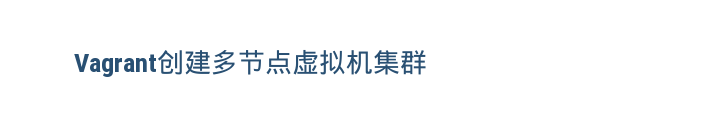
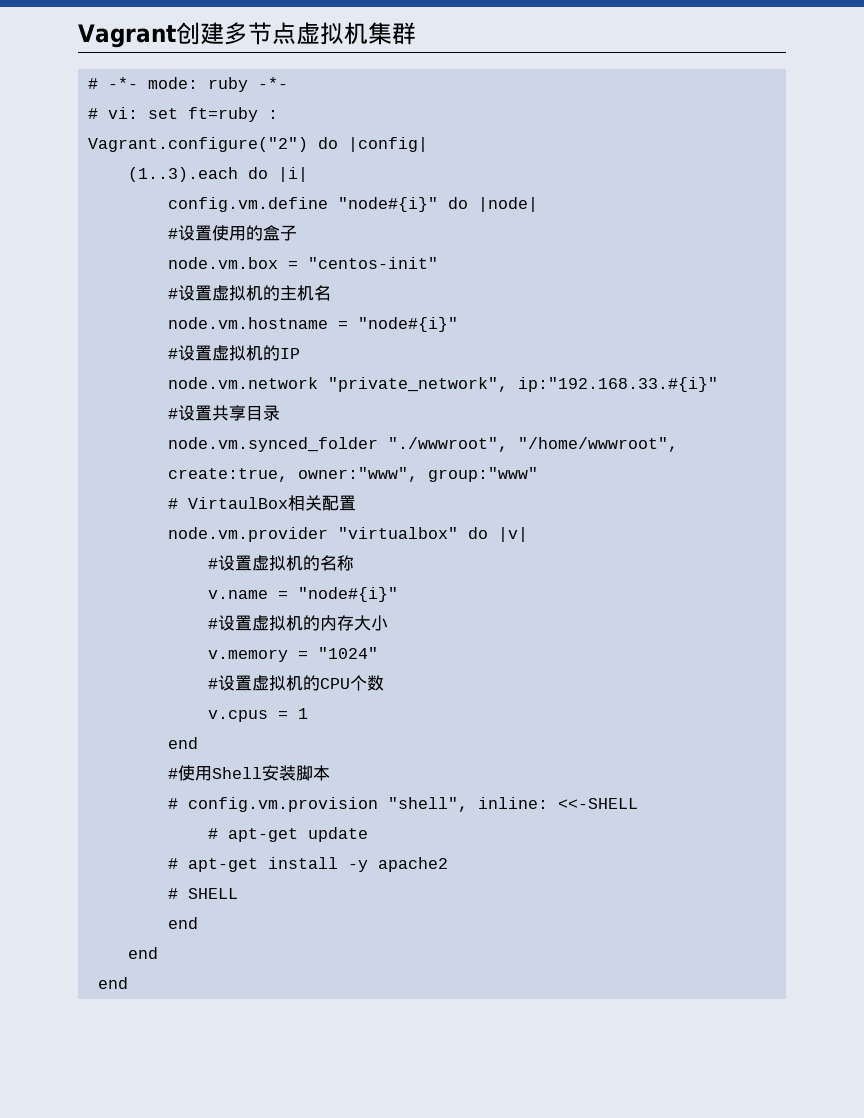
+ # -*- mode: ruby -*-
+ # vi: set ft=ruby :
+ Vagrant.configure("2") do |config|
+ (1..3).each do |i|
+ config.vm.define "node#{i}" do |node|
+ #设置使用的盒子
+ node.vm.box = "centos-init"
+ #设置虚拟机的主机名
+ node.vm.hostname = "node#{i}"
+ #设置虚拟机的IP
+ node.vm.network "private_network", ip:"192.168.33.#{i}"
+ #设置共享目录
+ node.vm.synced_folder "./wwwroot", "/home/wwwroot", create:true, owner:"www", group:"www"
+ # VirtaulBox相关配置
+ node.vm.provider "virtualbox" do |v|
+ #设置虚拟机的名称
+ v.name = "node#{i}"
+ #设置虚拟机的内存大小
+ v.memory = "1024"
+ #设置虚拟机的CPU个数
+ v.cpus = 1
+ end
+ #使用Shell安装脚本
+ # config.vm.provision "shell", inline: <<-SHELL
+ # apt-get update
+ # apt-get install -y apache2
+ # SHELL
+ end
+ end
+ end

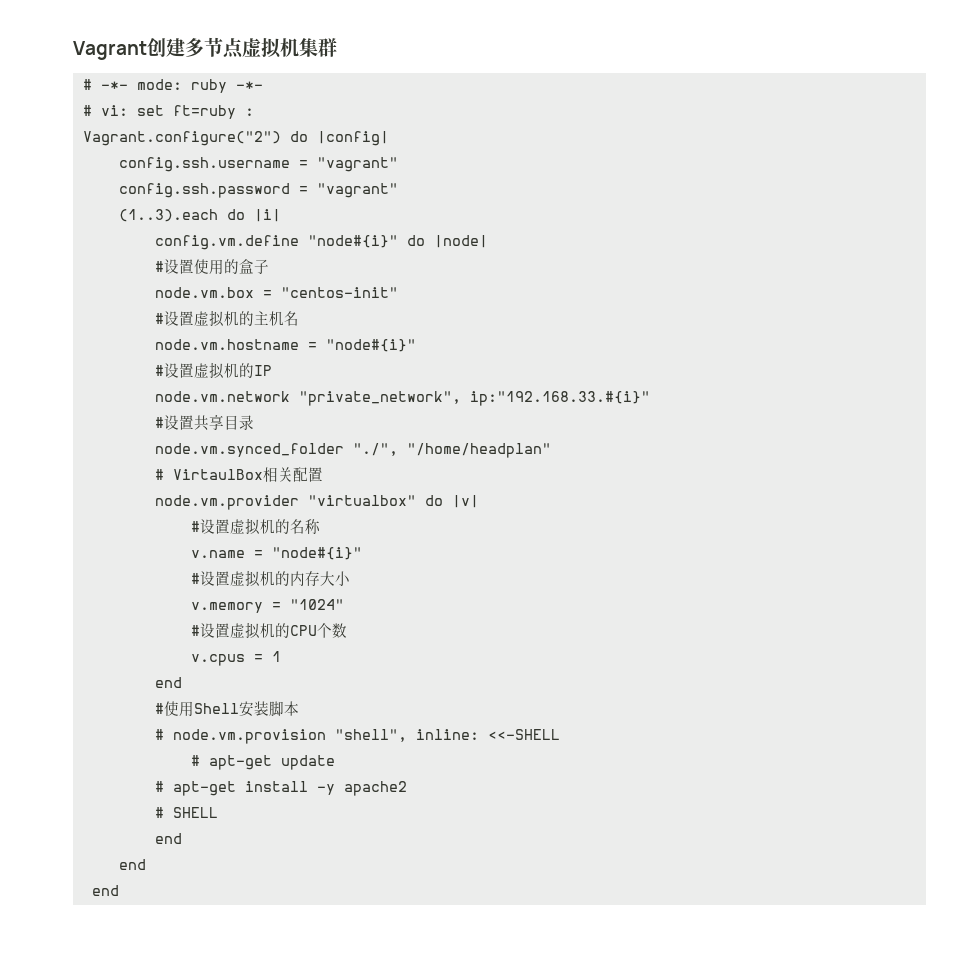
+ config.ssh.username = "vagrant"
+ config.ssh.password = "vagrant"
- node.vm.synced_folder "./wwwroot", "/home/wwwroot", create:true, owner:"www", group:"www"
+ node.vm.synced_folder "./", "/home/headplan"
- # config.vm.provision "shell", inline: <<-SHELL
+ # node.vm.provision "shell", inline: <<-SHELL

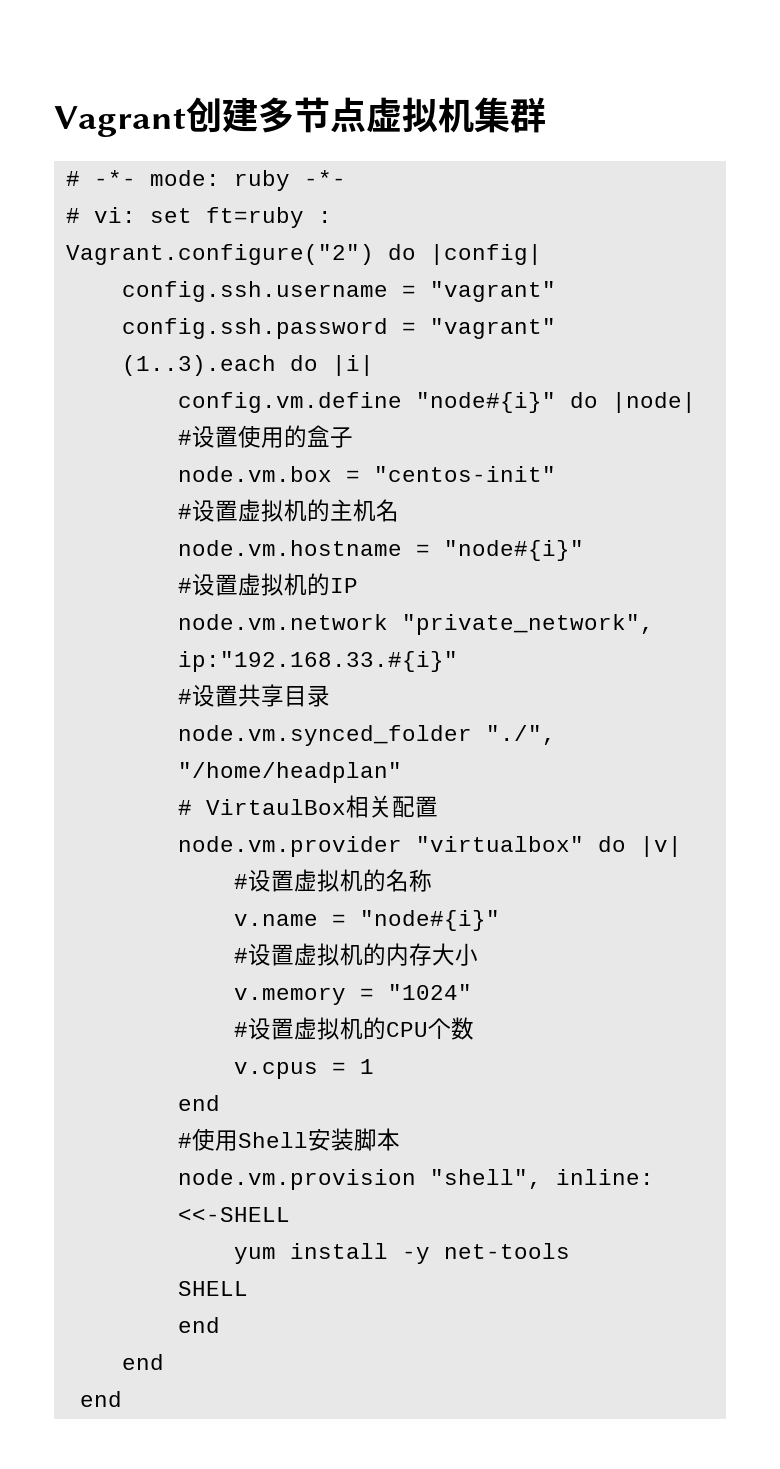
- # node.vm.provision "shell", inline: <<-SHELL
+ node.vm.provision "shell", inline: <<-SHELL
- # apt-get update
- # apt-get install -y apache2
- # SHELL
+ yum install -y net-tools
+ SHELL

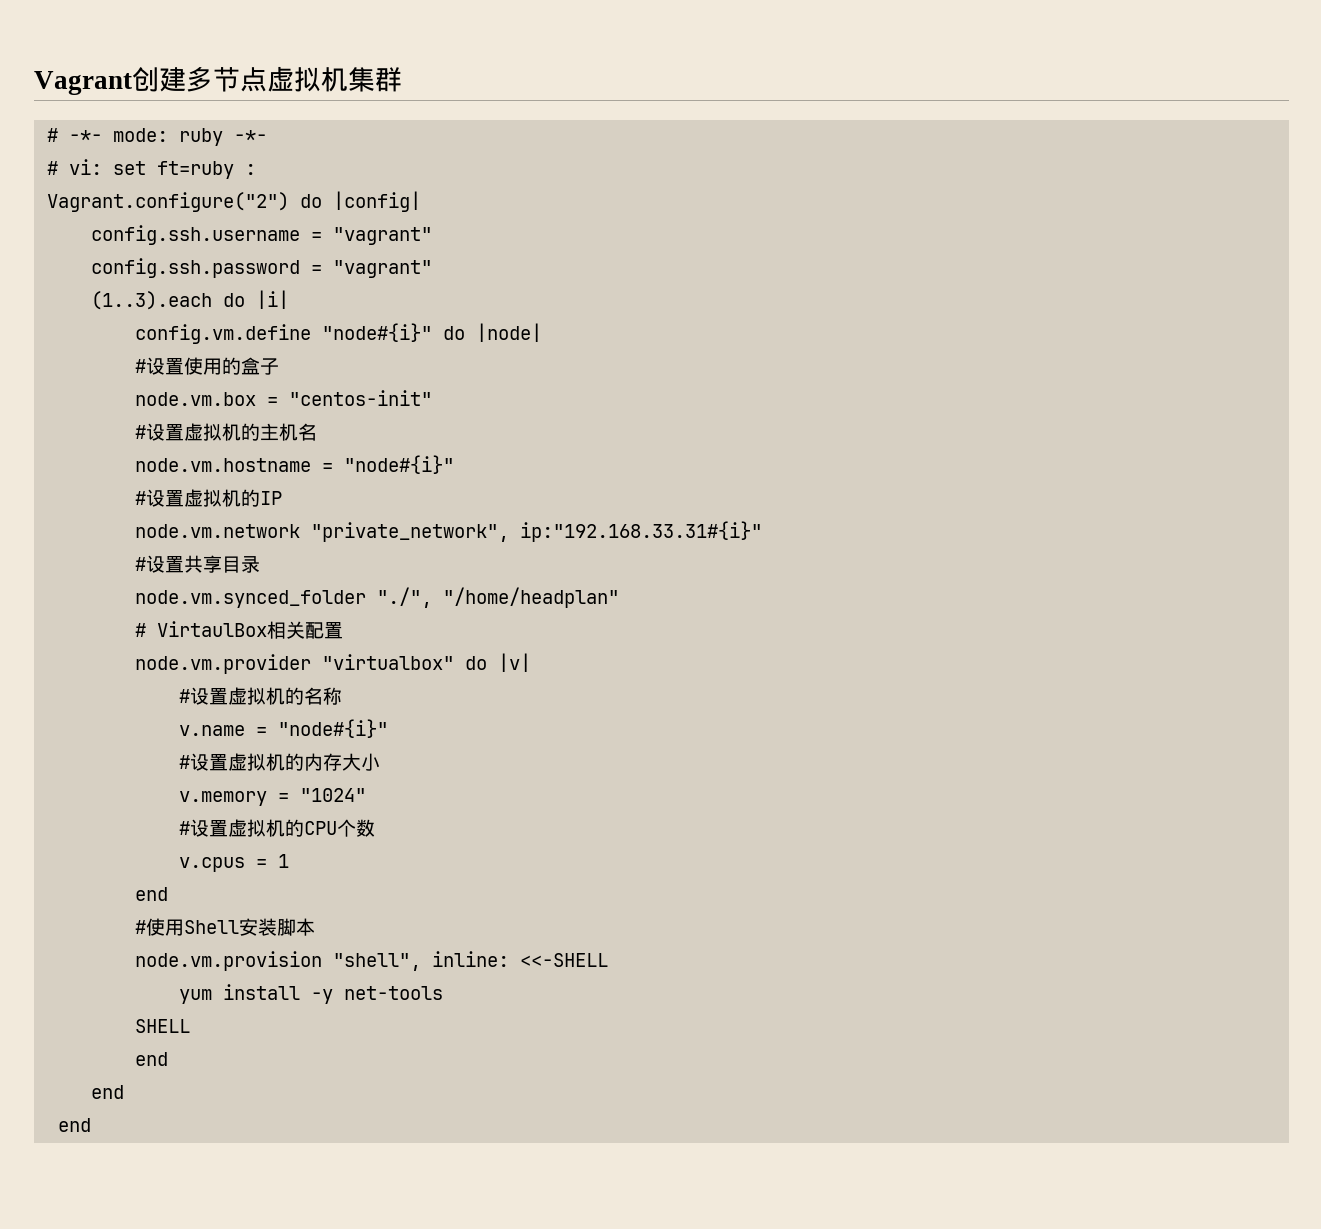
- node.vm.network "private_network", ip:"192.168.33.#{i}"
+ node.vm.network "private_network", ip:"192.168.33.31#{i}"

